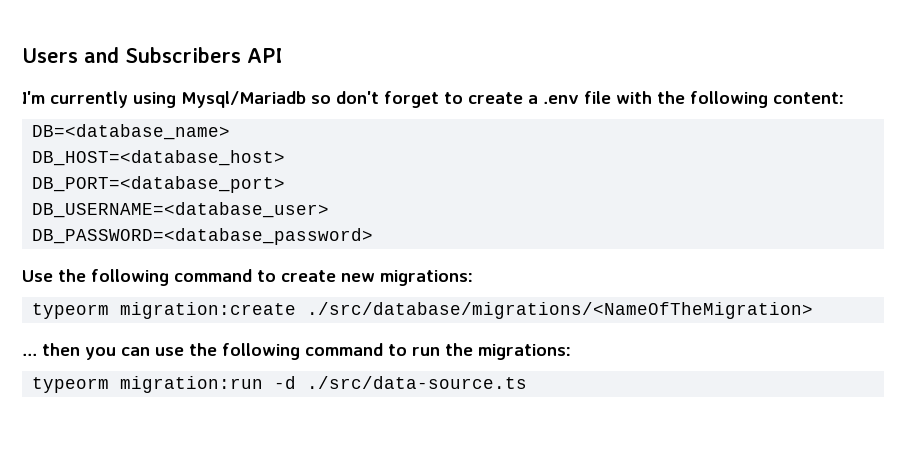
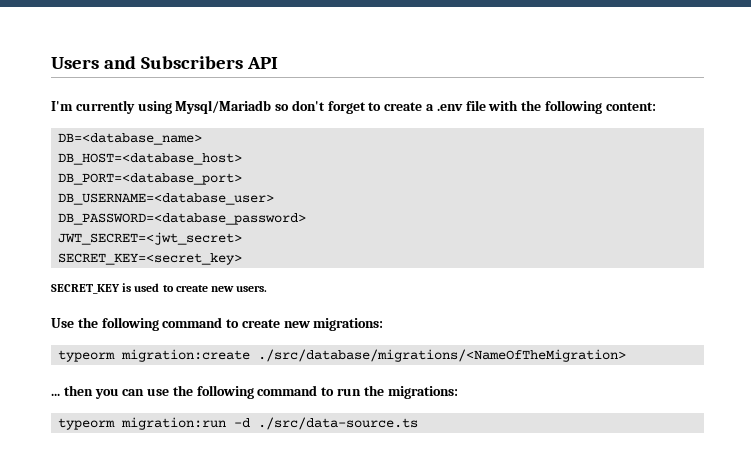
+ JWT_SECRET=<jwt_secret>
+ SECRET_KEY=<secret_key>
+ SECRET_KEY is used to create new users.

